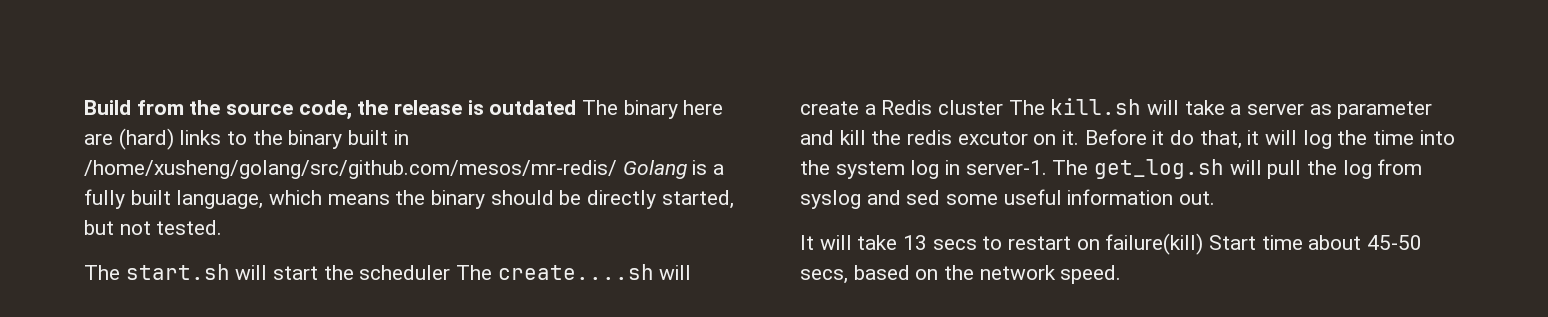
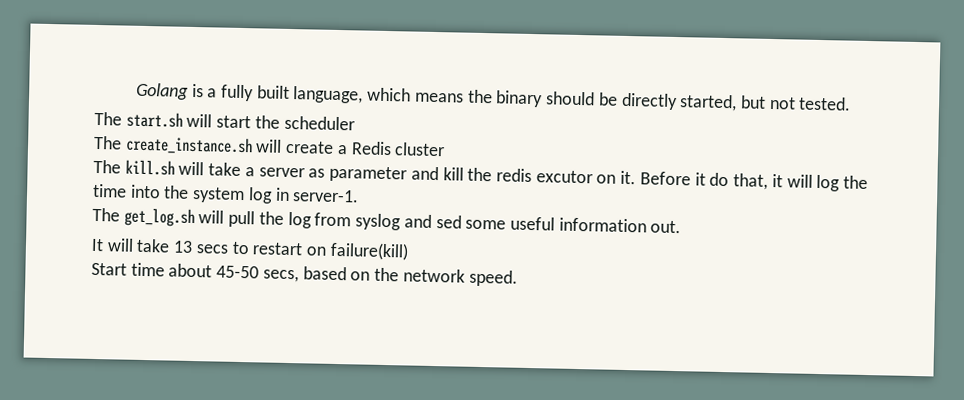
- Build from the source code, the release is outdated The binary here are (hard) links to the binary built in /home/xusheng/golang/src/github.com/mesos/mr-redis/ Golang is a fully built language, which means the binary should be directly started, but not tested.
+ Golang is a fully built language, which means the binary should be directly started, but not tested.
- The start.sh will start the scheduler The create....sh will create a Redis cluster The kill.sh will take a server as parameter and kill the redis excutor on it.
+ The start.sh will start the scheduler
+ The create_instance.sh will create a Redis cluster
+ The kill.sh will take a server as parameter and kill the redis excutor on it.
- Before it do that, it will log the time into the system log in server-1. The get_log.sh will pull the log from syslog and sed some useful information out.
+ Before it do that, it will log the time into the system log in server-1.
+ The get_log.sh will pull the log from syslog and sed some useful information out.
- It will take 13 secs to restart on failure(kill) Start time about 45-50 secs, based on the network speed.
+ It will take 13 secs to restart on failure(kill)
+ Start time about 45-50 secs, based on the network speed.

